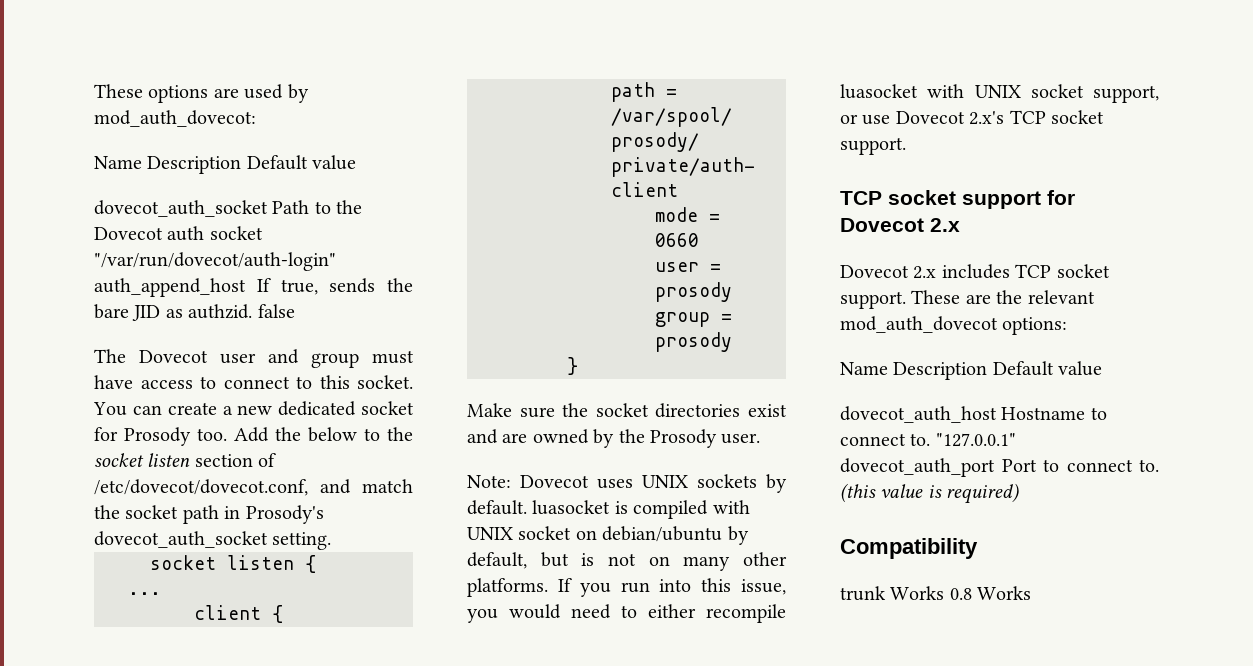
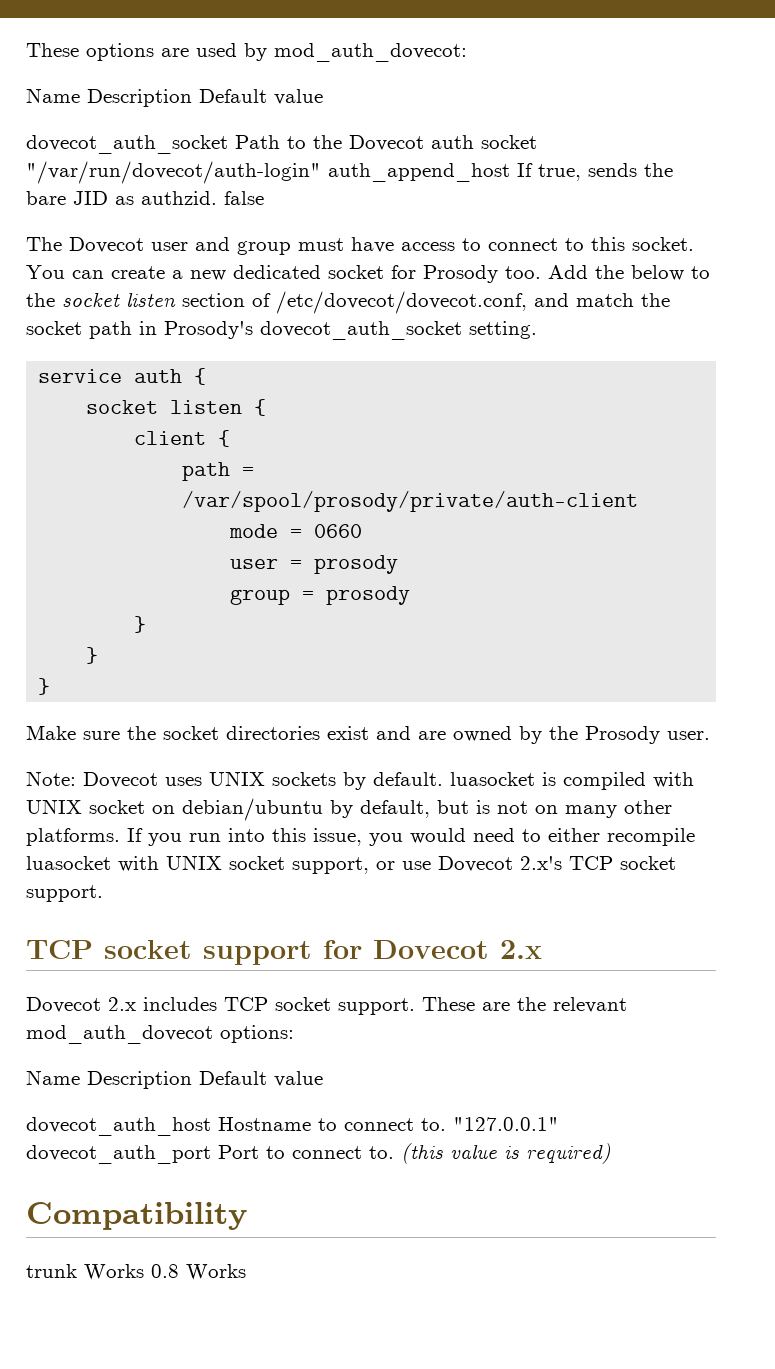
+ service auth {
- ...
  group = prosody
+ }
+ }

